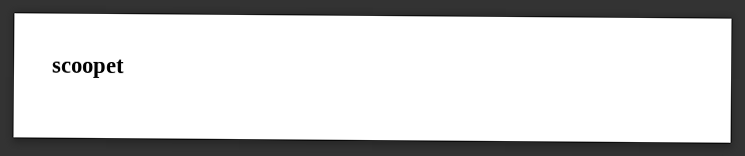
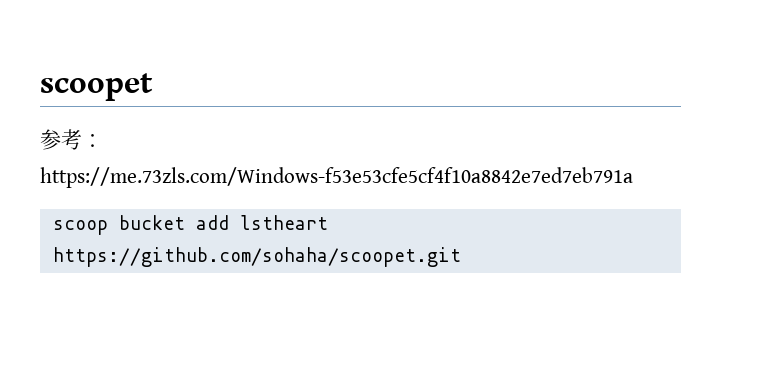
+ 参考：https://me.73zls.com/Windows-f53e53cfe5cf4f10a8842e7ed7eb791a
+ scoop bucket add lstheart https://github.com/sohaha/scoopet.git

